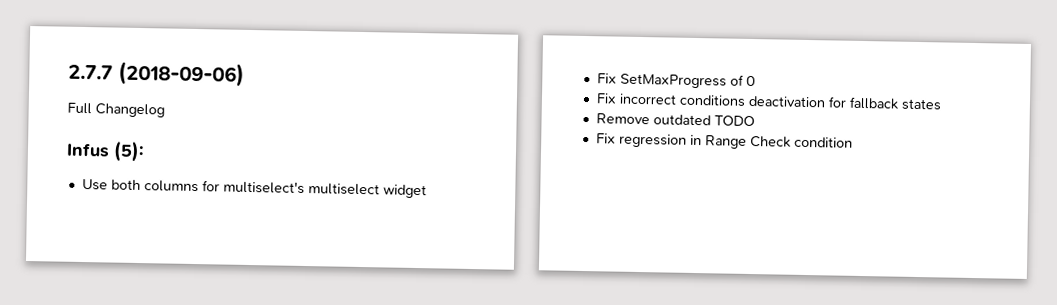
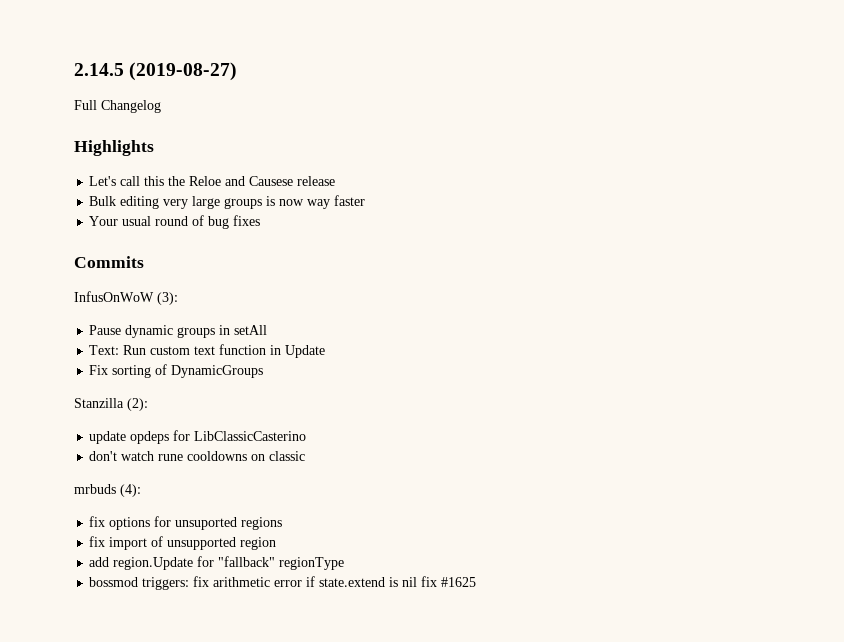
- 2.7.7 (2018-09-06)
+ 2.14.5 (2019-08-27)
- Infus (5):
- Use both columns for multiselect's multiselect widget
- Fix SetMaxProgress of 0
- Fix incorrect conditions deactivation for fallback states
- Remove outdated TODO
- Fix regression in Range Check condition
+ Highlights
+ Let's call this the Reloe and Causese release
+ Bulk editing very large groups is now way faster
+ Your usual round of bug fixes
+ Commits
+ InfusOnWoW (3):
+ Pause dynamic groups in setAll
+ Text: Run custom text function in Update
+ Fix sorting of DynamicGroups
+ Stanzilla (2):
+ update opdeps for LibClassicCasterino
+ don't watch rune cooldowns on classic
+ mrbuds (4):
+ fix options for unsuported regions
+ fix import of unsupported region
+ add region.Update for "fallback" regionType
+ bossmod triggers: fix arithmetic error if state.extend is nil fix #1625

